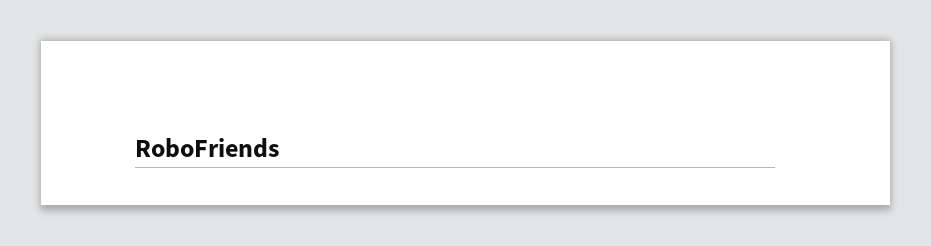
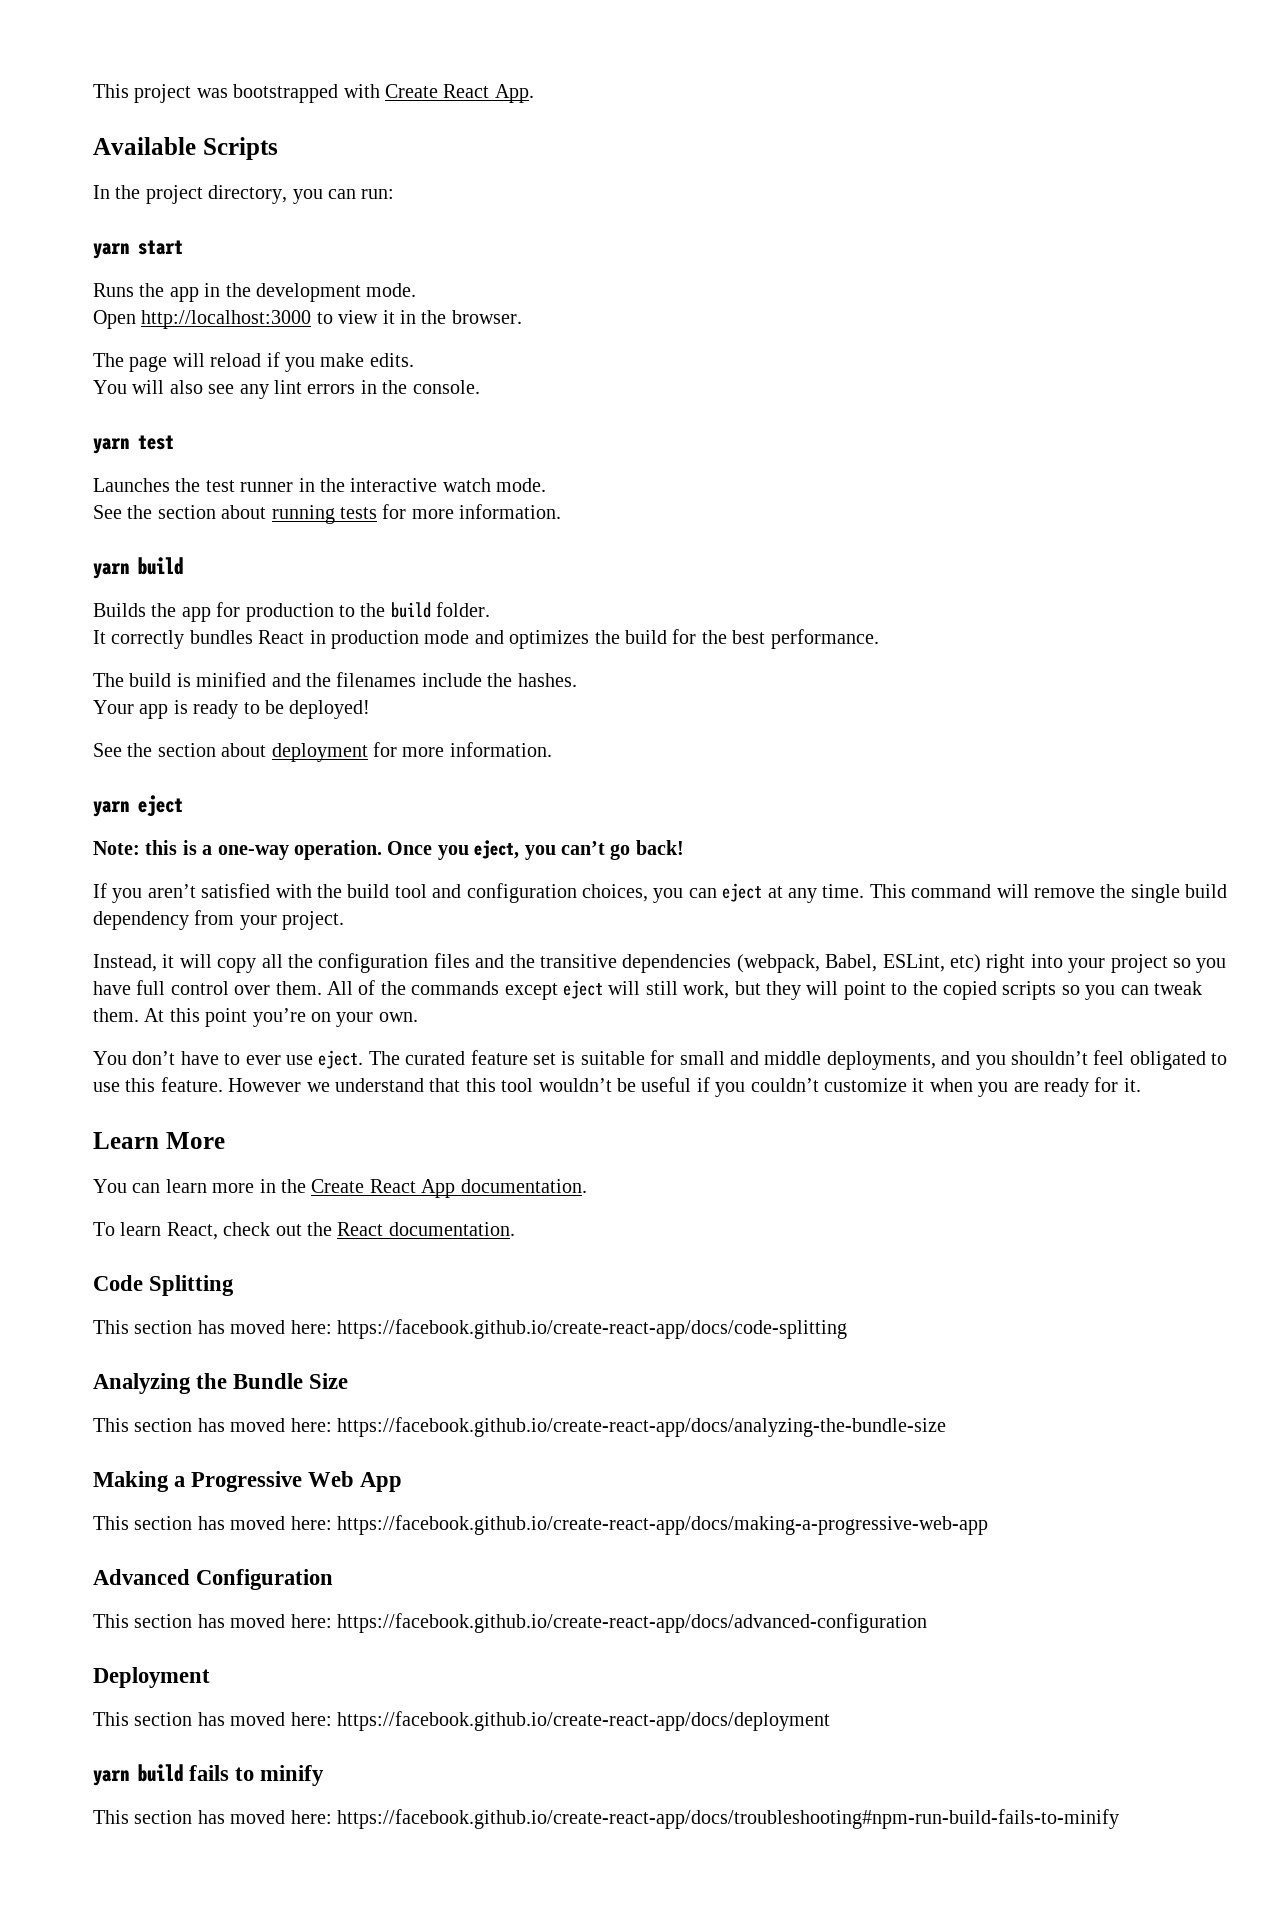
- RoboFriends
+ This project was bootstrapped with Create React App.
+ Available Scripts
+ In the project directory, you can run:
+ yarn start
+ Runs the app in the development mode.
+ Open http://localhost:3000 to view it in the browser.
+ The page will reload if you make edits.
+ You will also see any lint errors in the console.
+ yarn test
+ Launches the test runner in the interactive watch mode.
+ See the section about running tests for more information.
+ yarn build
+ Builds the app for production to the build folder.
+ It correctly bundles React in production mode and optimizes the build for the best performance.
+ The build is minified and the filenames include the hashes.
+ Your app is ready to be deployed!
+ See the section about deployment for more information.
+ yarn eject
+ Note: this is a one-way operation. Once you eject, you can’t go back!
+ If you aren’t satisfied with the build tool and configuration choices, you can eject at any time. This command will remove the single build dependency from your project.
+ Instead, it will copy all the configuration files and the transitive dependencies (webpack, Babel, ESLint, etc) right into your project so you have full control over them. All of the commands except eject will still work, but they will point to the copied scripts so you can tweak them. At this point you’re on your own.
+ You don’t have to ever use eject. The curated feature set is suitable for small and middle deployments, and you shouldn’t feel obligated to use this feature. However we understand that this tool wouldn’t be useful if you couldn’t customize it when you are ready for it.
+ Learn More
+ You can learn more in the Create React App documentation.
+ To learn React, check out the React documentation.
+ Code Splitting
+ This section has moved here: https://facebook.github.io/create-react-app/docs/code-splitting
+ Analyzing the Bundle Size
+ This section has moved here: https://facebook.github.io/create-react-app/docs/analyzing-the-bundle-size
+ Making a Progressive Web App
+ This section has moved here: https://facebook.github.io/create-react-app/docs/making-a-progressive-web-app
+ Advanced Configuration
+ This section has moved here: https://facebook.github.io/create-react-app/docs/advanced-configuration
+ Deployment
+ This section has moved here: https://facebook.github.io/create-react-app/docs/deployment
+ yarn build fails to minify
+ This section has moved here: https://facebook.github.io/create-react-app/docs/troubleshooting#npm-run-build-fails-to-minify

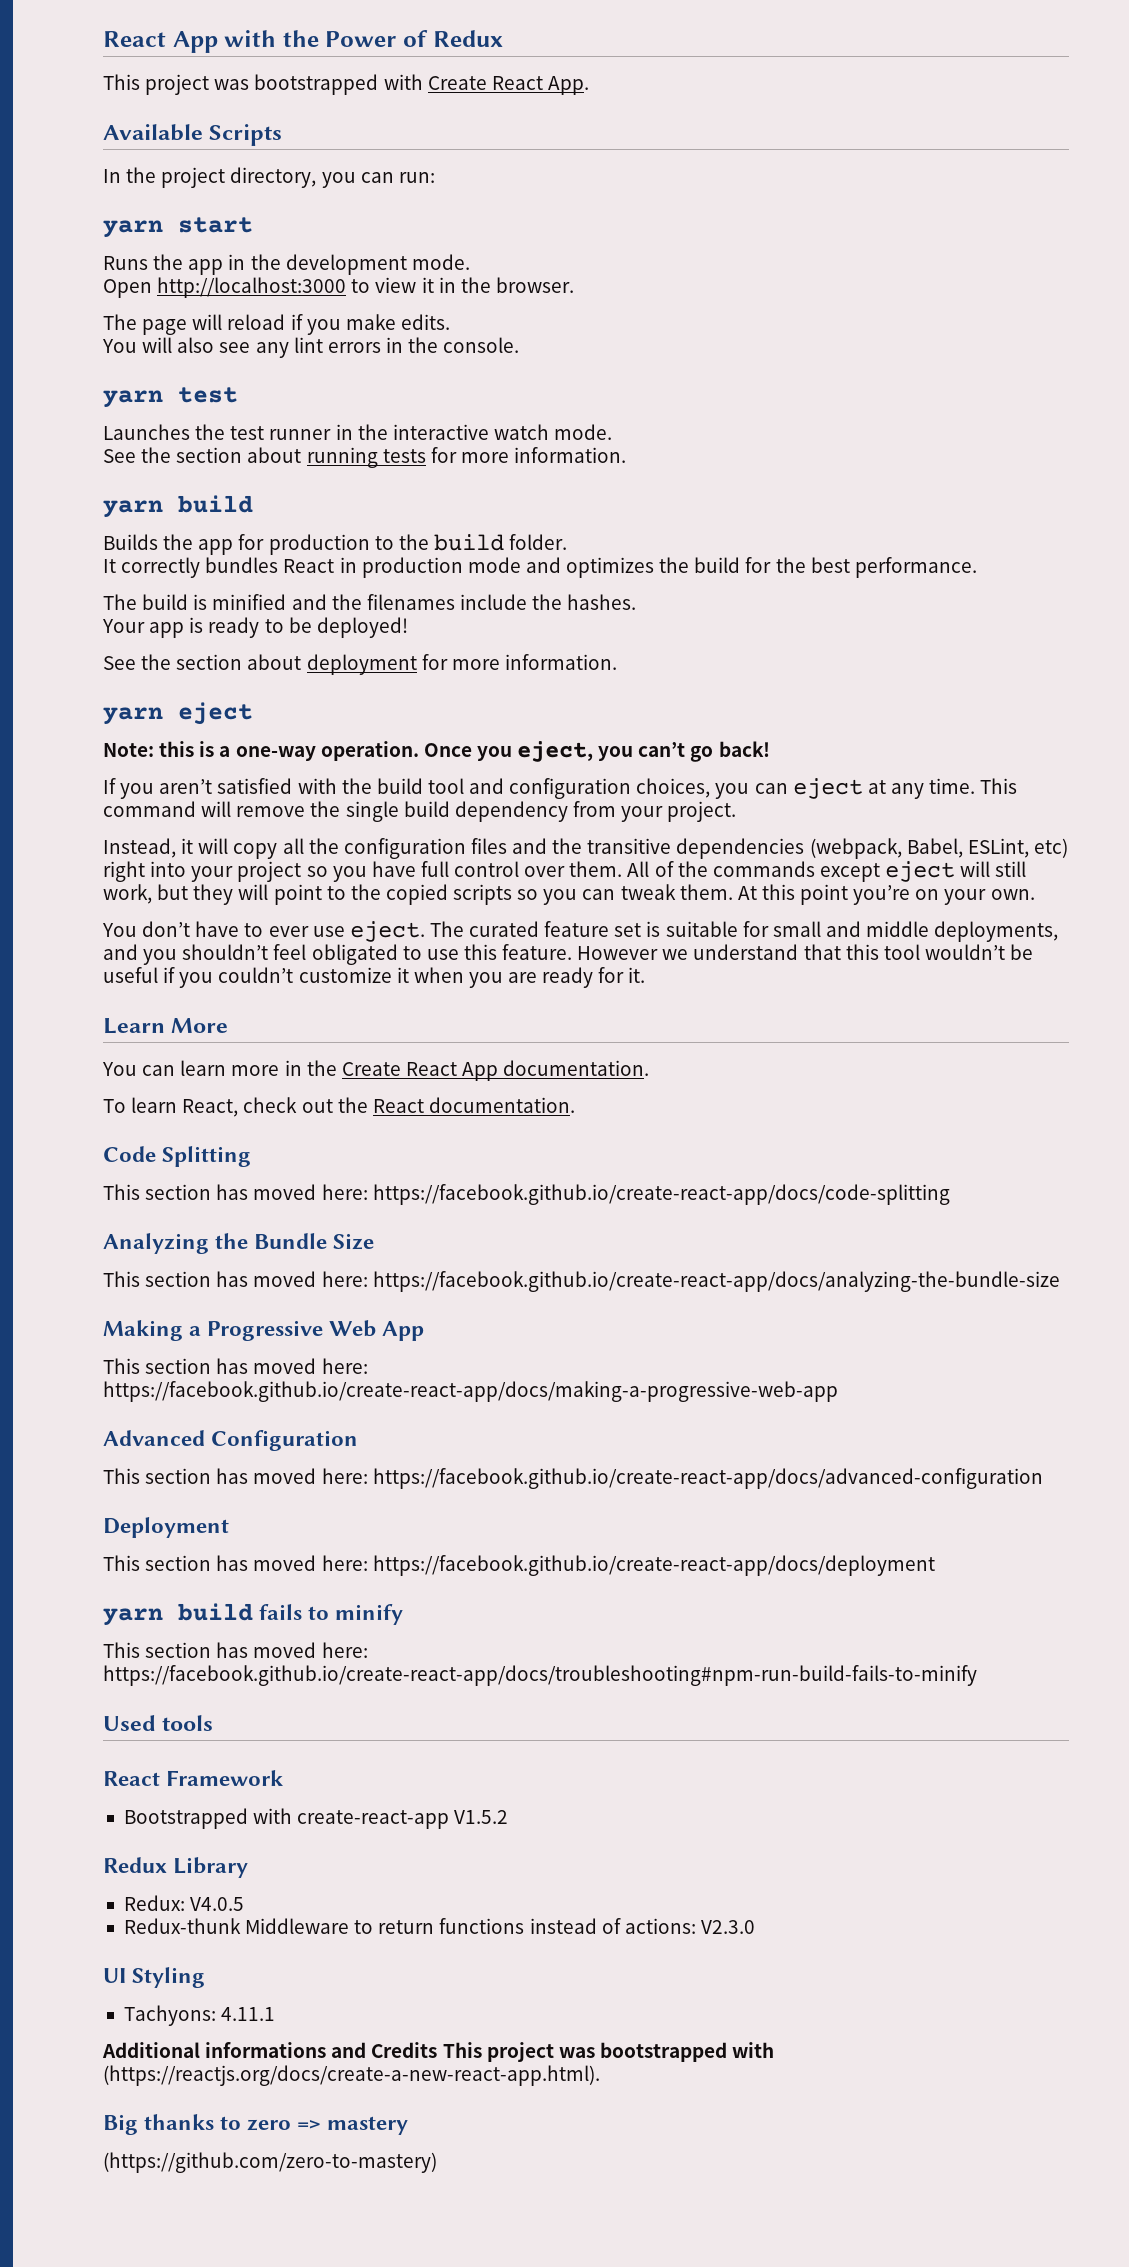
+ React App with the Power of Redux
+ Used tools
+ React Framework
+ Bootstrapped with create-react-app V1.5.2
+ Redux Library
+ Redux: V4.0.5
+ Redux-thunk Middleware to return functions instead of actions: V2.3.0
+ UI Styling
+ Tachyons: 4.11.1
+ Additional informations and Credits This project was bootstrapped with (https://reactjs.org/docs/create-a-new-react-app.html).
+ Big thanks to zero => mastery
+ (https://github.com/zero-to-mastery)

